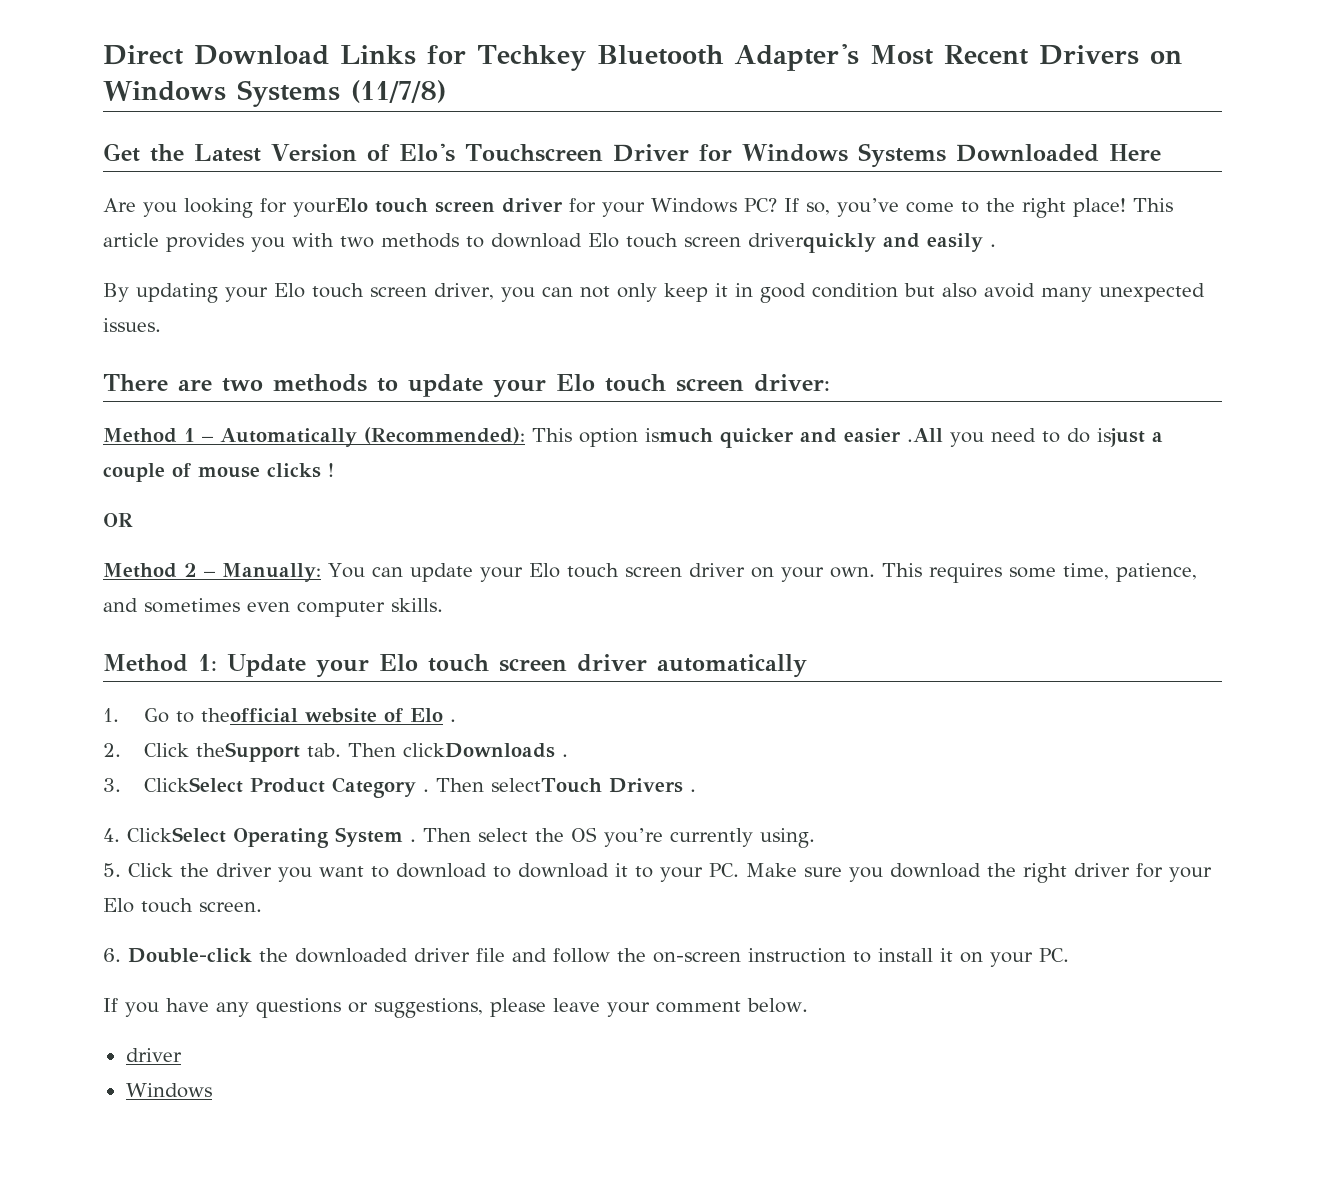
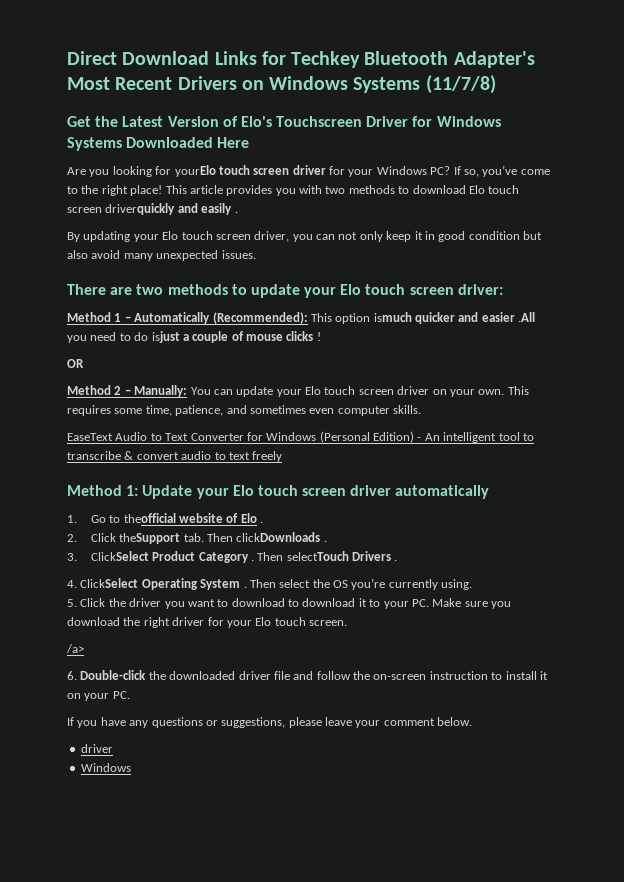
+ EaseText Audio to Text Converter for Windows (Personal Edition) - An intelligent tool to transcribe & convert audio to text freely
+ /a>

